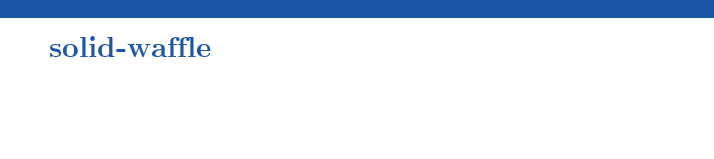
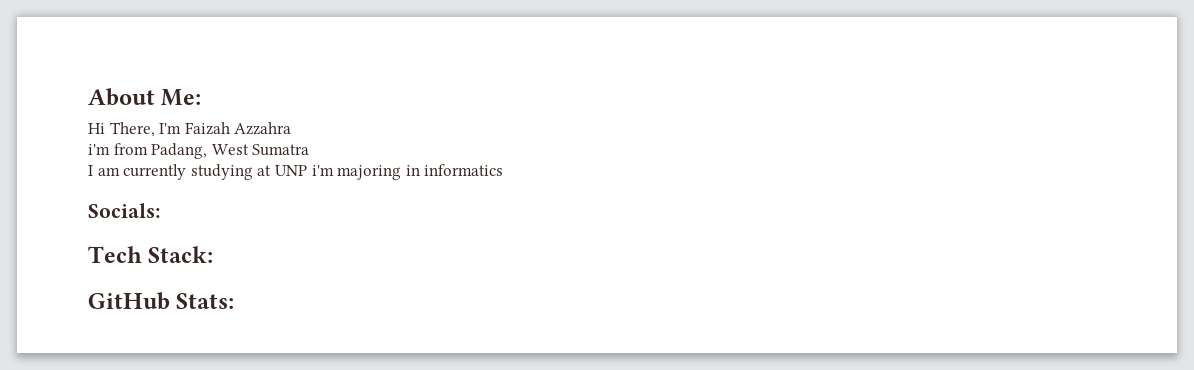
- solid-waffle
+ About Me:
+ Hi There, I'm Faizah Azzahra
+ i'm from Padang, West Sumatra
+ I am currently studying at UNP i'm majoring in informatics
+ Socials:
+ Tech Stack:
+ GitHub Stats:

